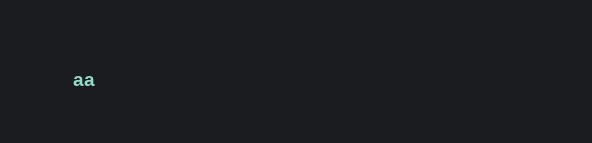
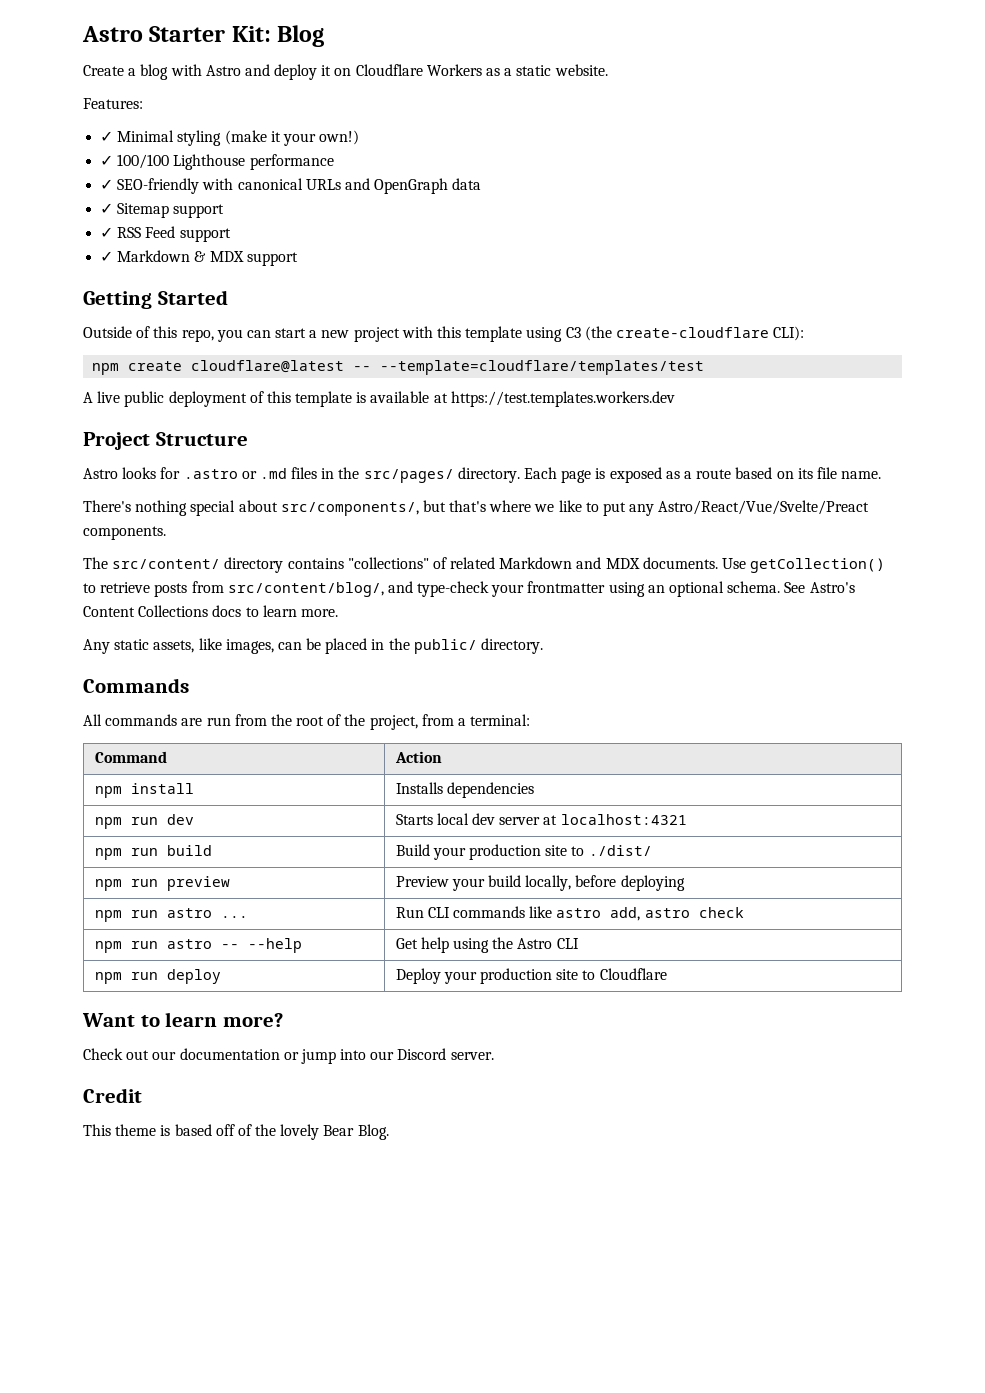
- aa
+ Astro Starter Kit: Blog
+ Create a blog with Astro and deploy it on Cloudflare Workers as a static website.
+ Features:
+ ✓ Minimal styling (make it your own!)
+ ✓ 100/100 Lighthouse performance
+ ✓ SEO-friendly with canonical URLs and OpenGraph data
+ ✓ Sitemap support
+ ✓ RSS Feed support
+ ✓ Markdown & MDX support
+ Getting Started
+ Outside of this repo, you can start a new project with this template using C3 (the create-cloudflare CLI):
+ npm create cloudflare@latest -- --template=cloudflare/templates/test
+ A live public deployment of this template is available at https://test.templates.workers.dev
+ Project Structure
+ Astro looks for .astro or .md files in the src/pages/ directory. Each page is exposed as a route based on its file name.
+ There's nothing special about src/components/, but that's where we like to put any Astro/React/Vue/Svelte/Preact components.
+ The src/content/ directory contains "collections" of related Markdown and MDX documents. Use getCollection() to retrieve posts from src/content/blog/, and type-check your frontmatter using an optional schema. See Astro's Content Collections docs to learn more.
+ Any static assets, like images, can be placed in the public/ directory.
+ Commands
+ All commands are run from the root of the project, from a terminal:
+ Command | Action
+ npm install | Installs dependencies
+ npm run dev | Starts local dev server at localhost:4321
+ npm run build | Build your production site to ./dist/
+ npm run preview | Preview your build locally, before deploying
+ npm run astro ... | Run CLI commands like astro add, astro check
+ npm run astro -- --help | Get help using the Astro CLI
+ npm run deploy | Deploy your production site to Cloudflare
+ Want to learn more?
+ Check out our documentation or jump into our Discord server.
+ Credit
+ This theme is based off of the lovely Bear Blog.

